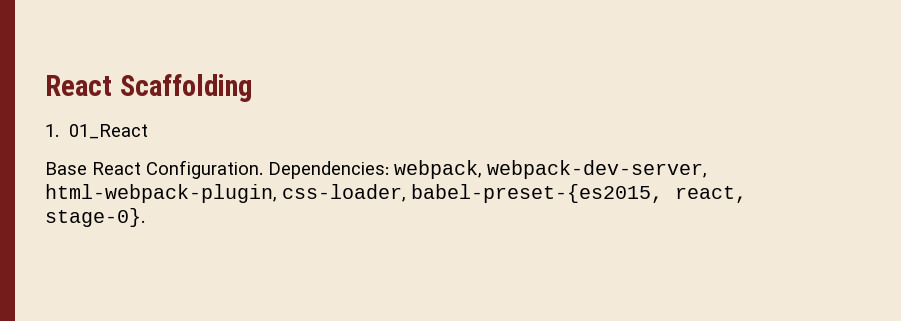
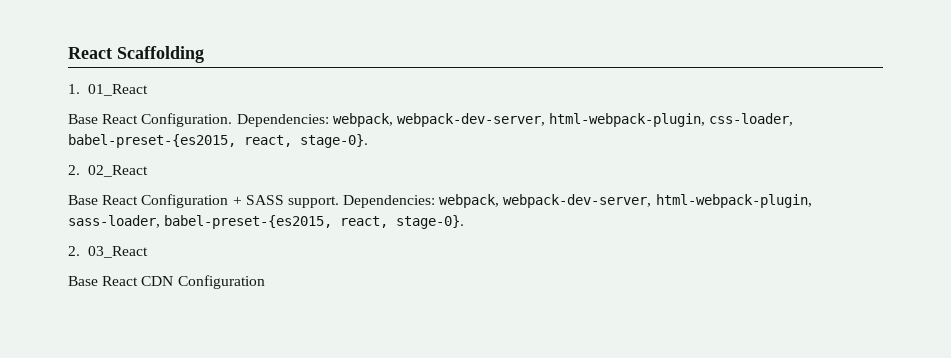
+ 2. 02_React
+ Base React Configuration + SASS support. Dependencies: webpack, webpack-dev-server, html-webpack-plugin, sass-loader, babel-preset-{es2015, react, stage-0}.
+ 2. 03_React
+ Base React CDN Configuration

